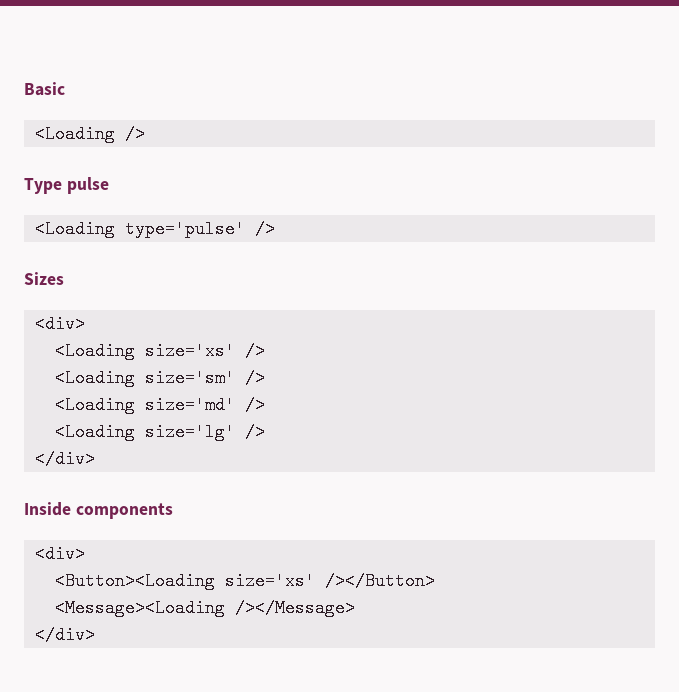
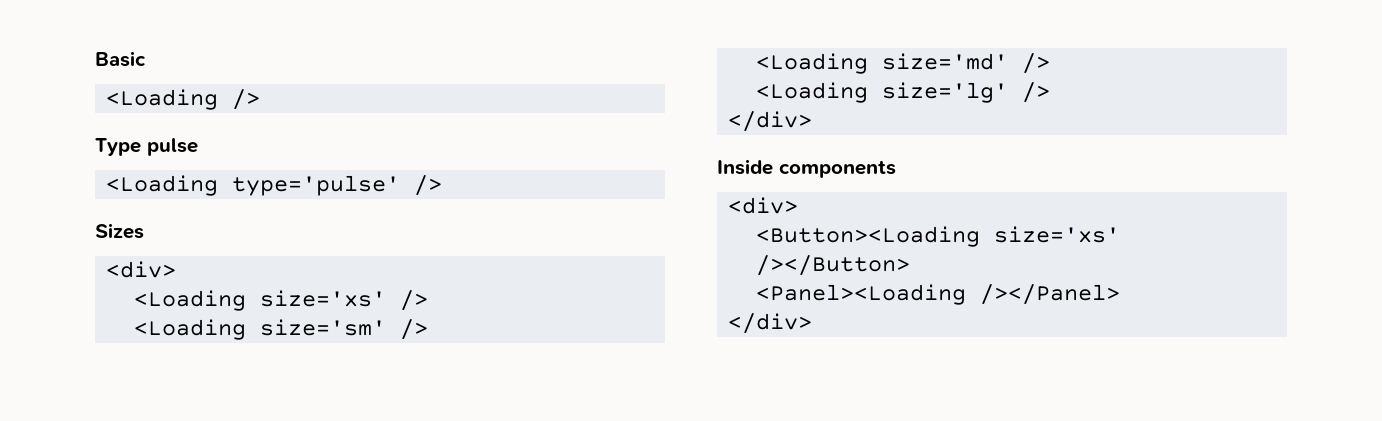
- <Message><Loading /></Message>
+ <Panel><Loading /></Panel>

